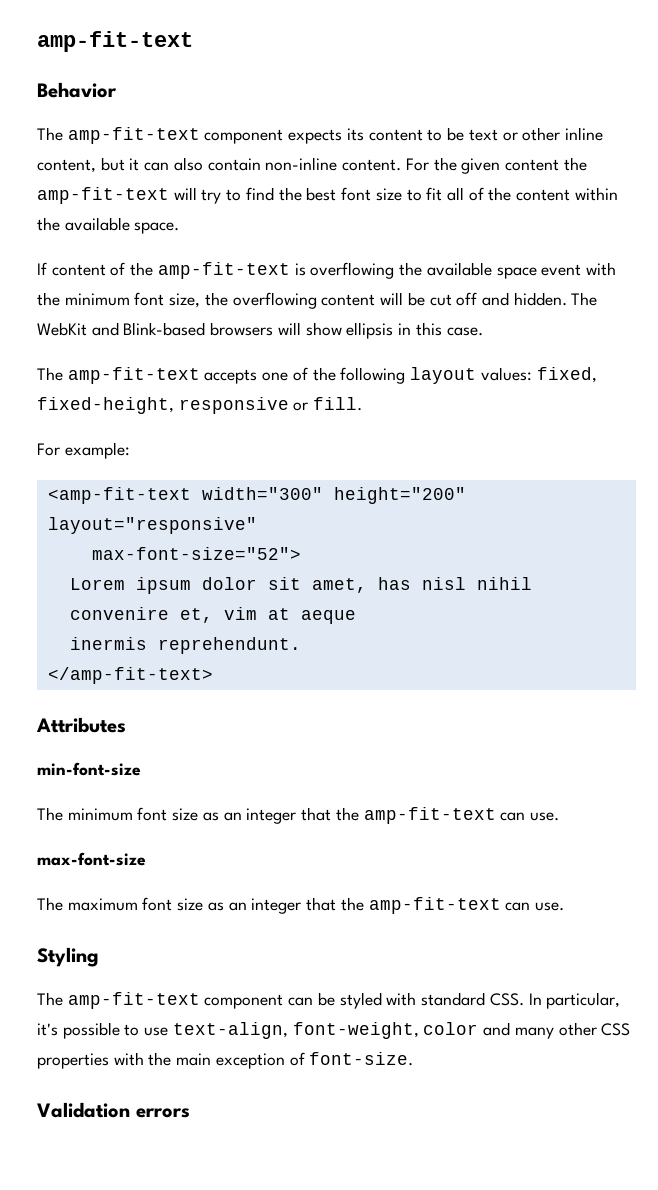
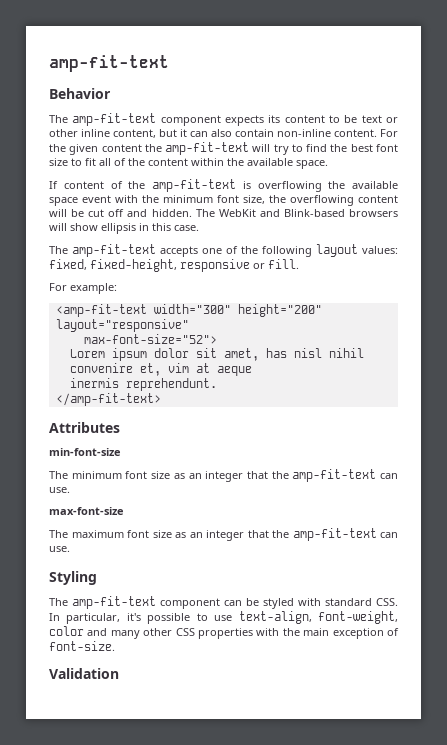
- Validation errors
+ Validation

